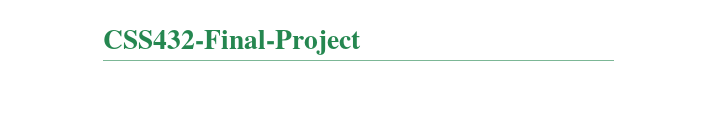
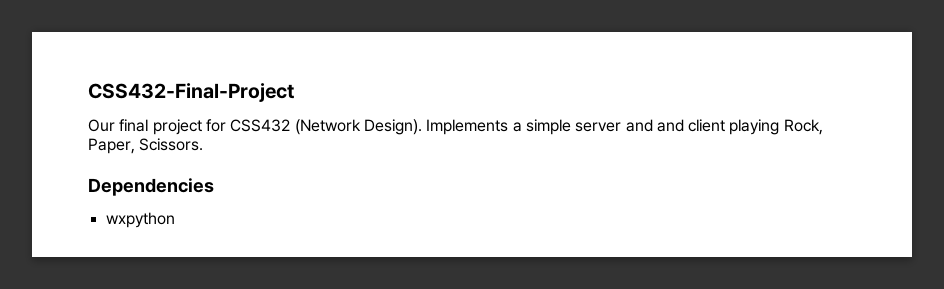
+ Our final project for CSS432 (Network Design). Implements a simple server and and client playing Rock, Paper, Scissors.
+ Dependencies
+ wxpython

